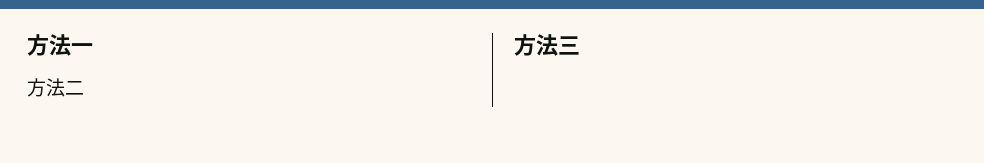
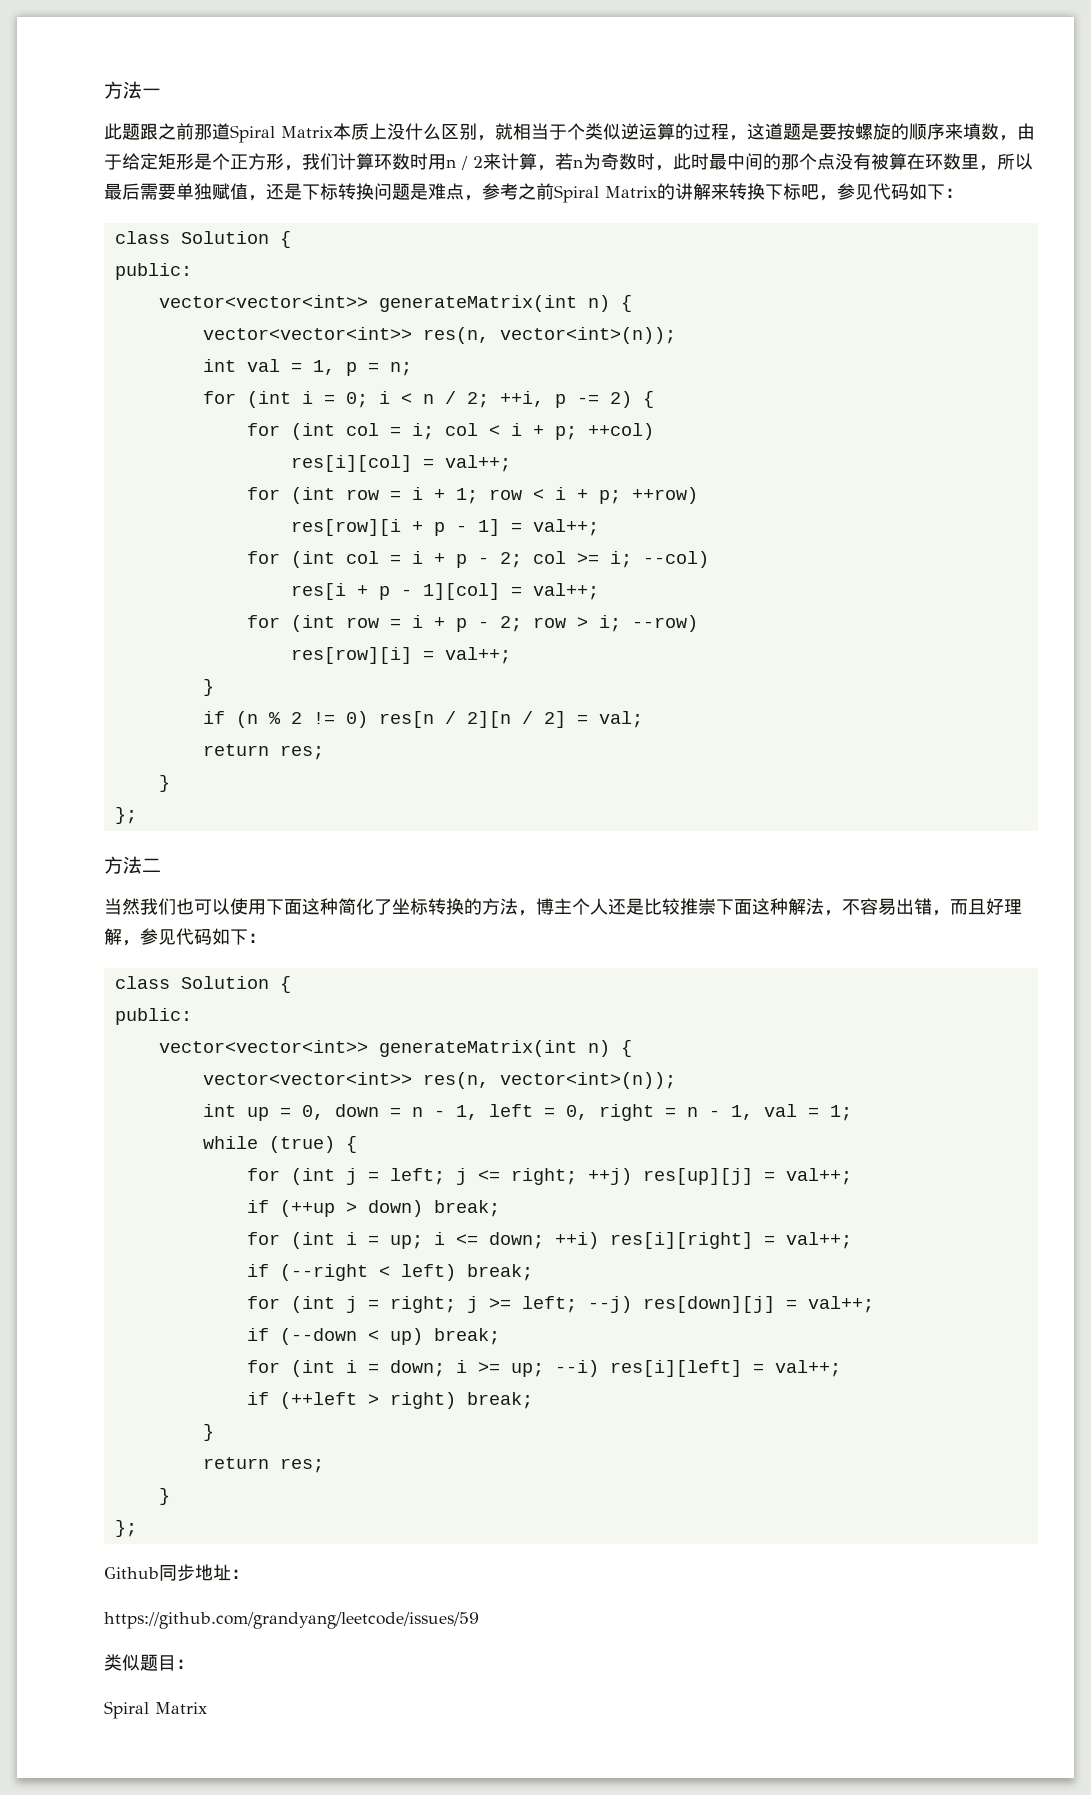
+ 此题跟之前那道Spiral Matrix本质上没什么区别，就相当于个类似逆运算的过程，这道题是要按螺旋的顺序来填数，由于给定矩形是个正方形，我们计算环数时用n / 2来计算，若n为奇数时，此时最中间的那个点没有被算在环数里，所以最后需要单独赋值，还是下标转换问题是难点，参考之前Spiral Matrix的讲解来转换下标吧，参见代码如下：
+ class Solution {
+ public:
+ vector<vector<int>> generateMatrix(int n) {
+ vector<vector<int>> res(n, vector<int>(n));
+ int val = 1, p = n;
+ for (int i = 0; i < n / 2; ++i, p -= 2) {
+ for (int col = i; col < i + p; ++col)
+ res[i][col] = val++;
+ for (int row = i + 1; row < i + p; ++row)
+ res[row][i + p - 1] = val++;
+ for (int col = i + p - 2; col >= i; --col)
+ res[i + p - 1][col] = val++;
+ for (int row = i + p - 2; row > i; --row)
+ res[row][i] = val++;
+ }
+ if (n % 2 != 0) res[n / 2][n / 2] = val;
+ return res;
+ }
+ };
  方法二
- 方法三
+ 当然我们也可以使用下面这种简化了坐标转换的方法，博主个人还是比较推崇下面这种解法，不容易出错，而且好理解，参见代码如下：
+ class Solution {
+ public:
+ vector<vector<int>> generateMatrix(int n) {
+ vector<vector<int>> res(n, vector<int>(n));
+ int up = 0, down = n - 1, left = 0, right = n - 1, val = 1;
+ while (true) {
+ for (int j = left; j <= right; ++j) res[up][j] = val++;
+ if (++up > down) break;
+ for (int i = up; i <= down; ++i) res[i][right] = val++;
+ if (--right < left) break;
+ for (int j = right; j >= left; --j) res[down][j] = val++;
+ if (--down < up) break;
+ for (int i = down; i >= up; --i) res[i][left] = val++;
+ if (++left > right) break;
+ }
+ return res;
+ }
+ };
+ Github同步地址：
+ https://github.com/grandyang/leetcode/issues/59
+ 类似题目：
+ Spiral Matrix

